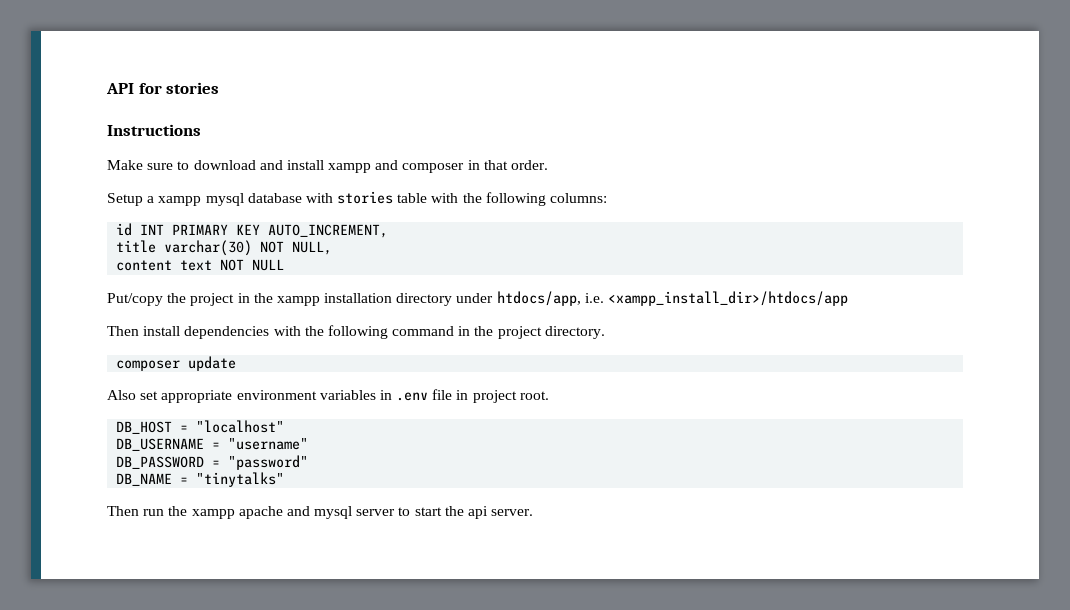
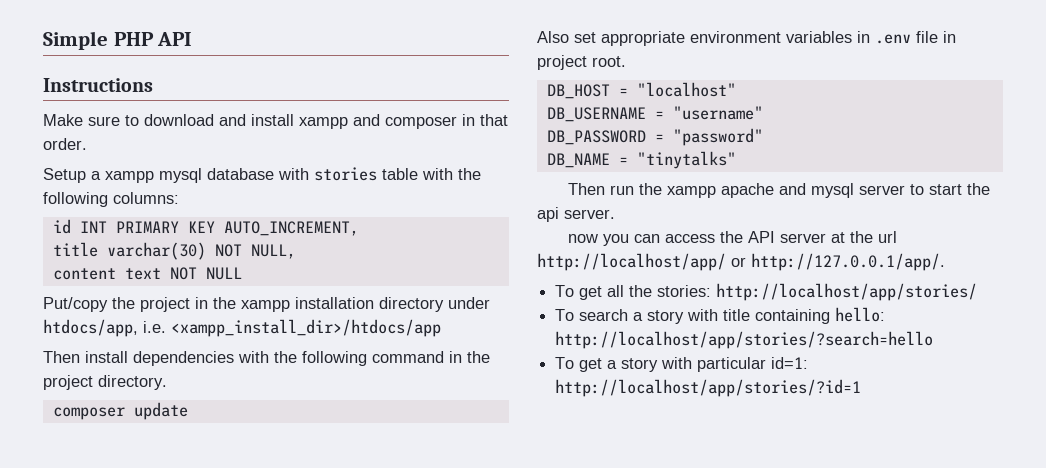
- API for stories
+ Simple PHP API
+ now you can access the API server at the url http://localhost/app/ or http://127.0.0.1/app/.
+ To get all the stories: http://localhost/app/stories/
+ To search a story with title containing hello: http://localhost/app/stories/?search=hello
+ To get a story with particular id=1: http://localhost/app/stories/?id=1

